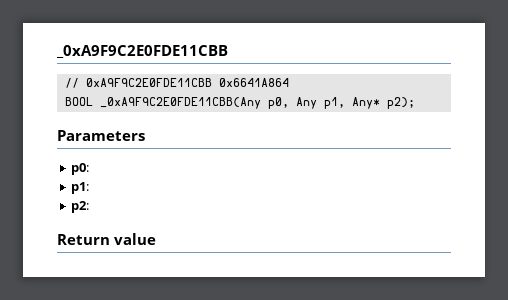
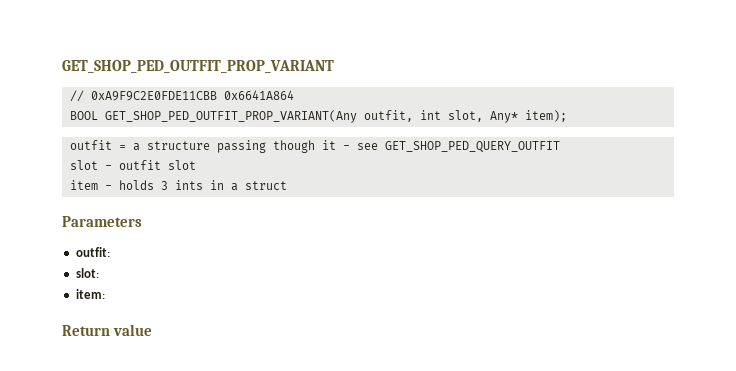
- _0xA9F9C2E0FDE11CBB
+ GET_SHOP_PED_OUTFIT_PROP_VARIANT
- BOOL _0xA9F9C2E0FDE11CBB(Any p0, Any p1, Any* p2);
+ BOOL GET_SHOP_PED_OUTFIT_PROP_VARIANT(Any outfit, int slot, Any* item);
+ outfit = a structure passing though it - see GET_SHOP_PED_QUERY_OUTFIT
+ slot - outfit slot
+ item - holds 3 ints in a struct
  Parameters
- p0:
- p1:
- p2:
+ outfit:
+ slot:
+ item:

